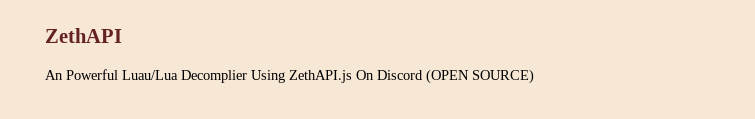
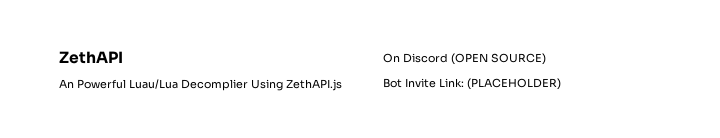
+ Bot Invite Link: (PLACEHOLDER)

